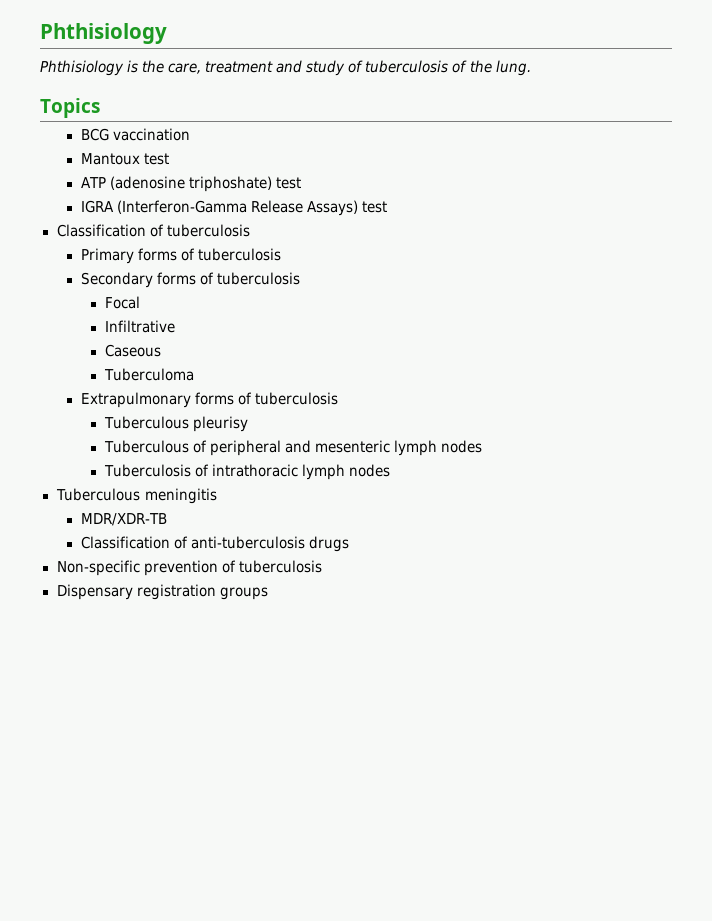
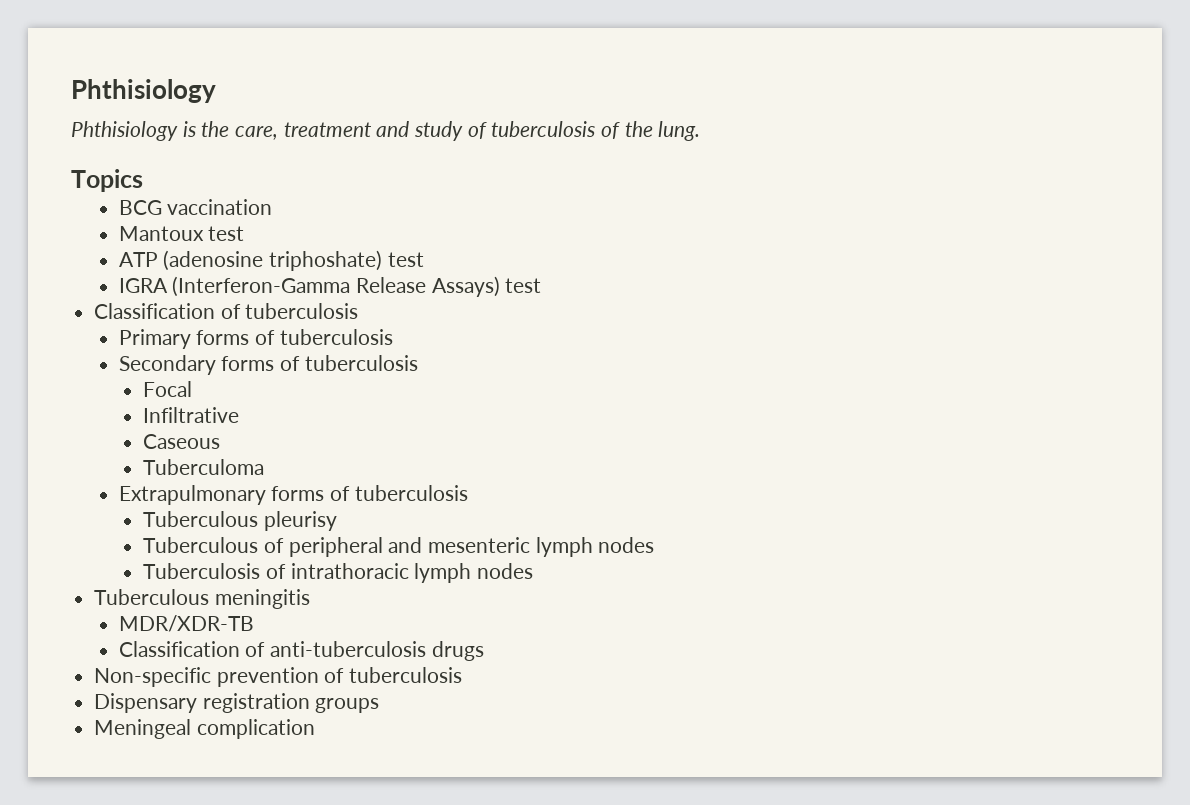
+ Meningeal complication

